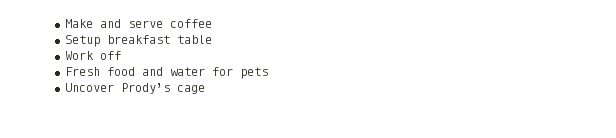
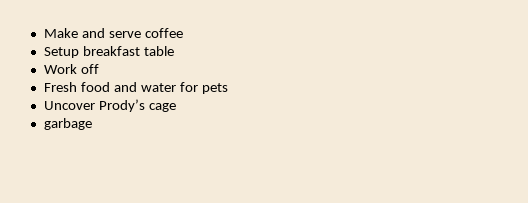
+ garbage

